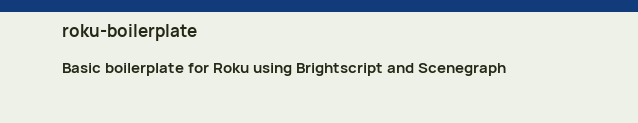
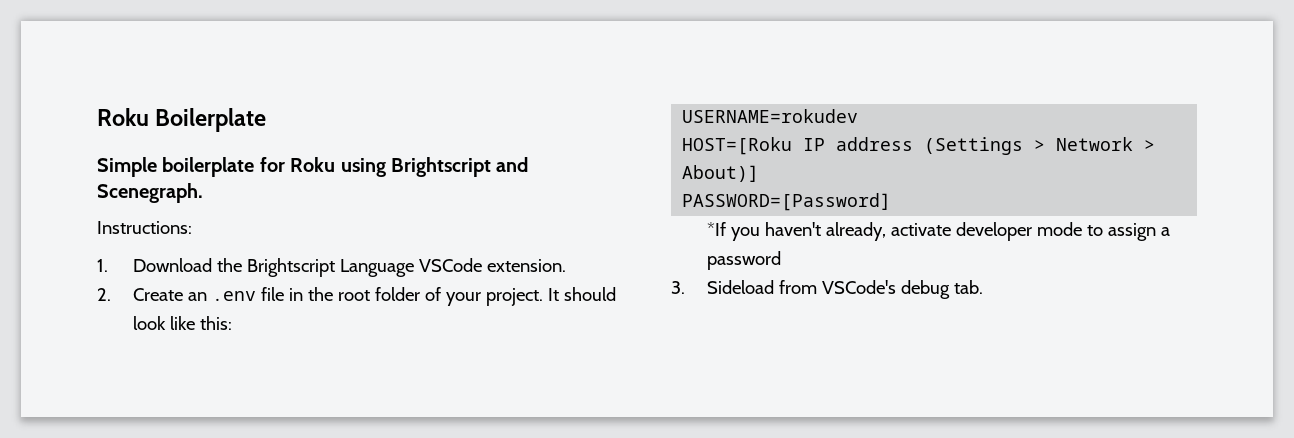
- roku-boilerplate
- Basic boilerplate for Roku using Brightscript and Scenegraph
+ Roku Boilerplate
+ Simple boilerplate for Roku using Brightscript and Scenegraph.
+ Instructions:
+ 1. Download the Brightscript Language VSCode extension.
+ 2. Create an .env file in the root folder of your project. It should look like this:
+ USERNAME=rokudev
+ HOST=[Roku IP address (Settings > Network > About)]
+ PASSWORD=[Password]
+ *If you haven't already, activate developer mode to assign a password
+ 3. Sideload from VSCode's debug tab.

